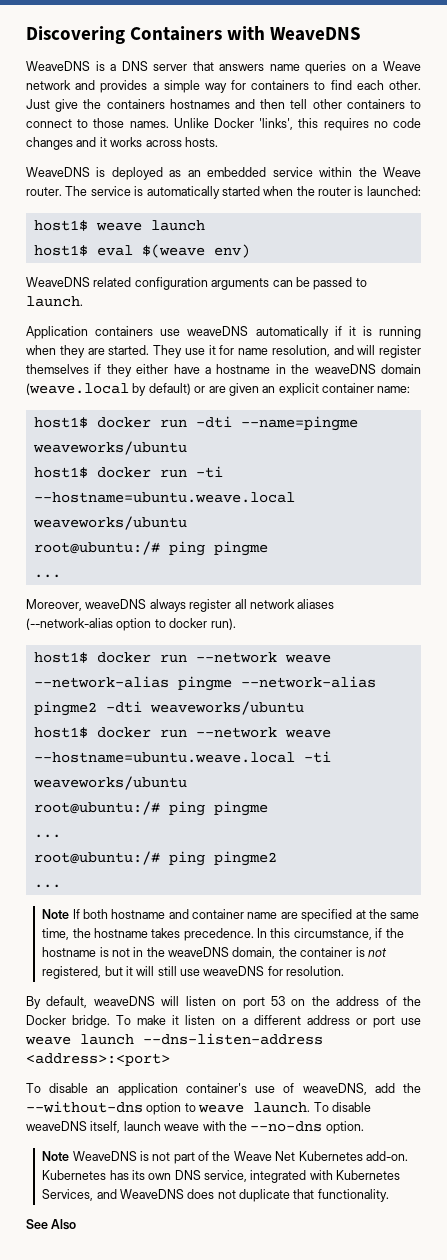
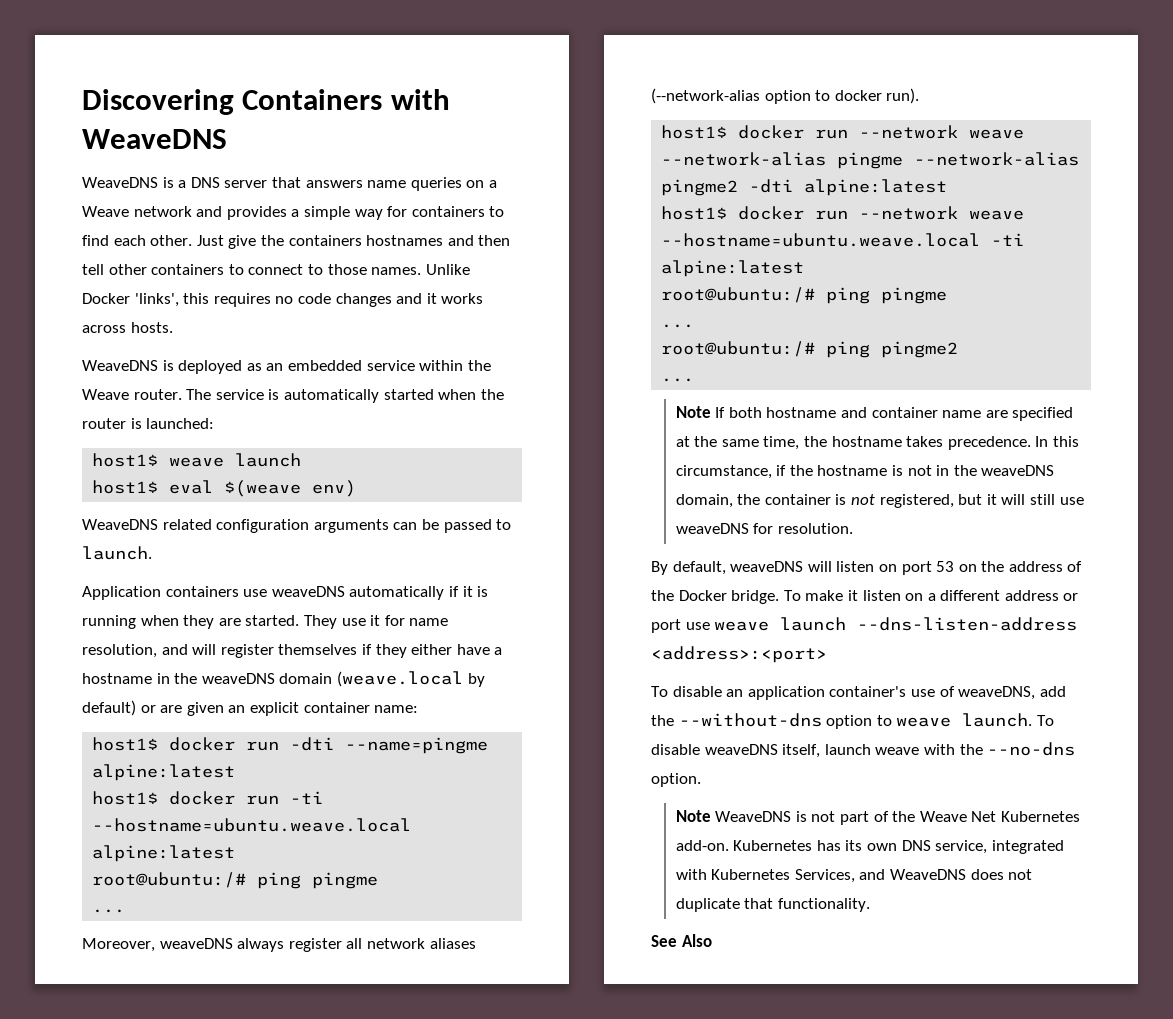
- host1$ docker run -dti --name=pingme weaveworks/ubuntu
+ host1$ docker run -dti --name=pingme alpine:latest
- host1$ docker run -ti --hostname=ubuntu.weave.local weaveworks/ubuntu
+ host1$ docker run -ti --hostname=ubuntu.weave.local alpine:latest
- host1$ docker run --network weave --network-alias pingme --network-alias pingme2 -dti weaveworks/ubuntu
+ host1$ docker run --network weave --network-alias pingme --network-alias pingme2 -dti alpine:latest
- host1$ docker run --network weave --hostname=ubuntu.weave.local -ti weaveworks/ubuntu
+ host1$ docker run --network weave --hostname=ubuntu.weave.local -ti alpine:latest

